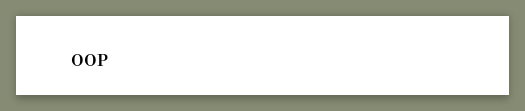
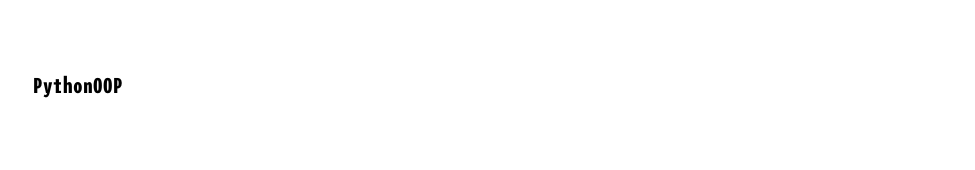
- OOP
+ PythonOOP

